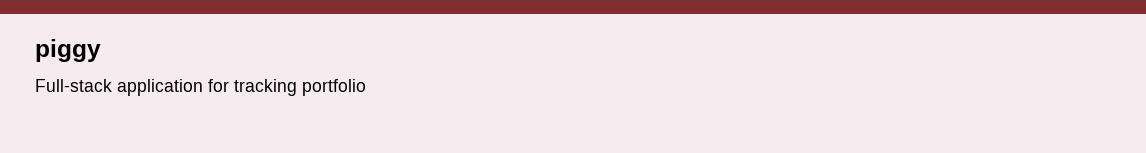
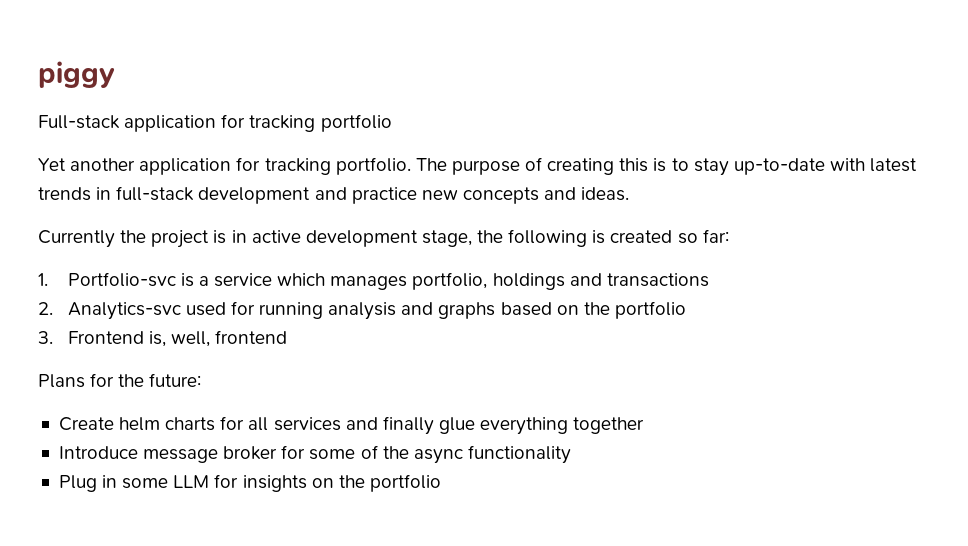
+ Yet another application for tracking portfolio. The purpose of creating this is to stay up-to-date with latest trends in full-stack development and practice new concepts and ideas.
+ Currently the project is in active development stage, the following is created so far:
+ 1. Portfolio-svc is a service which manages portfolio, holdings and transactions
+ 2. Analytics-svc used for running analysis and graphs based on the portfolio
+ 3. Frontend is, well, frontend
+ Plans for the future:
+ Create helm charts for all services and finally glue everything together
+ Introduce message broker for some of the async functionality
+ Plug in some LLM for insights on the portfolio

